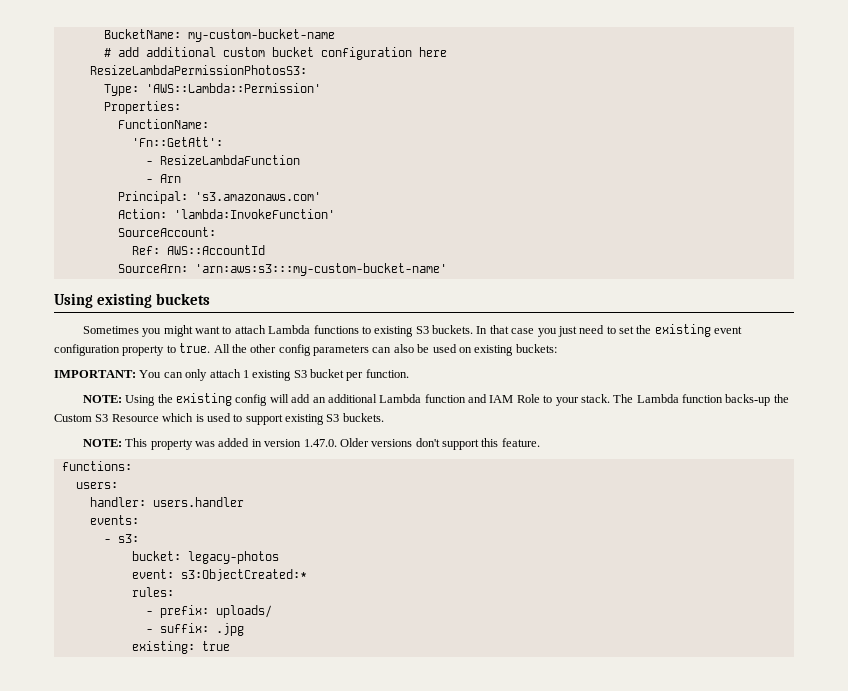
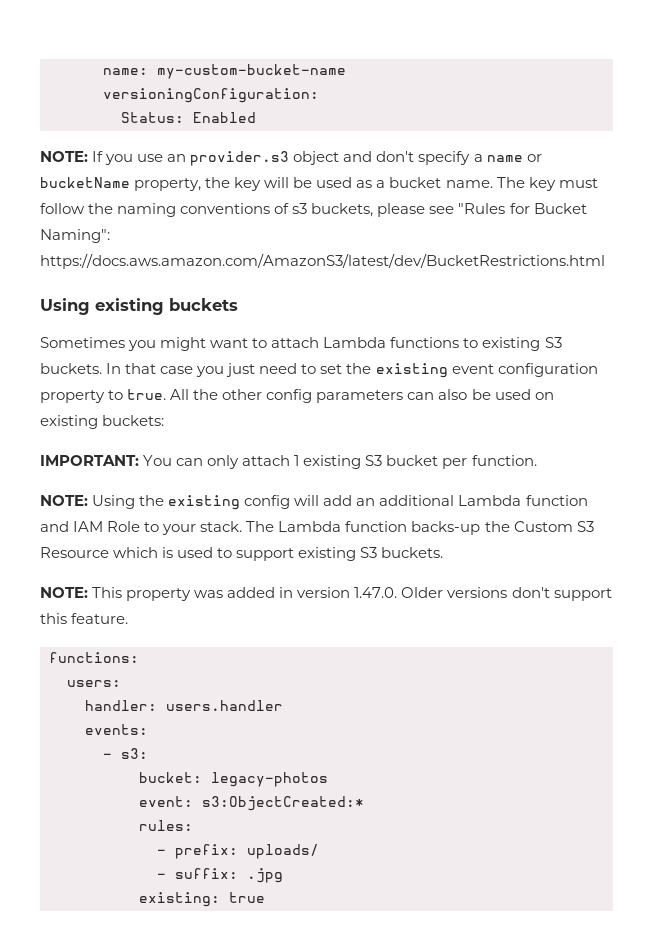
- BucketName: my-custom-bucket-name
+ name: my-custom-bucket-name
- # add additional custom bucket configuration here
- ResizeLambdaPermissionPhotosS3:
- Type: 'AWS::Lambda::Permission'
- Properties:
- FunctionName:
- 'Fn::GetAtt':
- - ResizeLambdaFunction
- - Arn
- Principal: 's3.amazonaws.com'
- Action: 'lambda:InvokeFunction'
- SourceAccount:
- Ref: AWS::AccountId
- SourceArn: 'arn:aws:s3:::my-custom-bucket-name'
+ versioningConfiguration:
+ Status: Enabled
+ NOTE: If you use an provider.s3 object and don't specify a name or bucketName property, the key will be used as a bucket name. The key must follow the naming conventions of s3 buckets, please see "Rules for Bucket Naming": https://docs.aws.amazon.com/AmazonS3/latest/dev/BucketRestrictions.html

